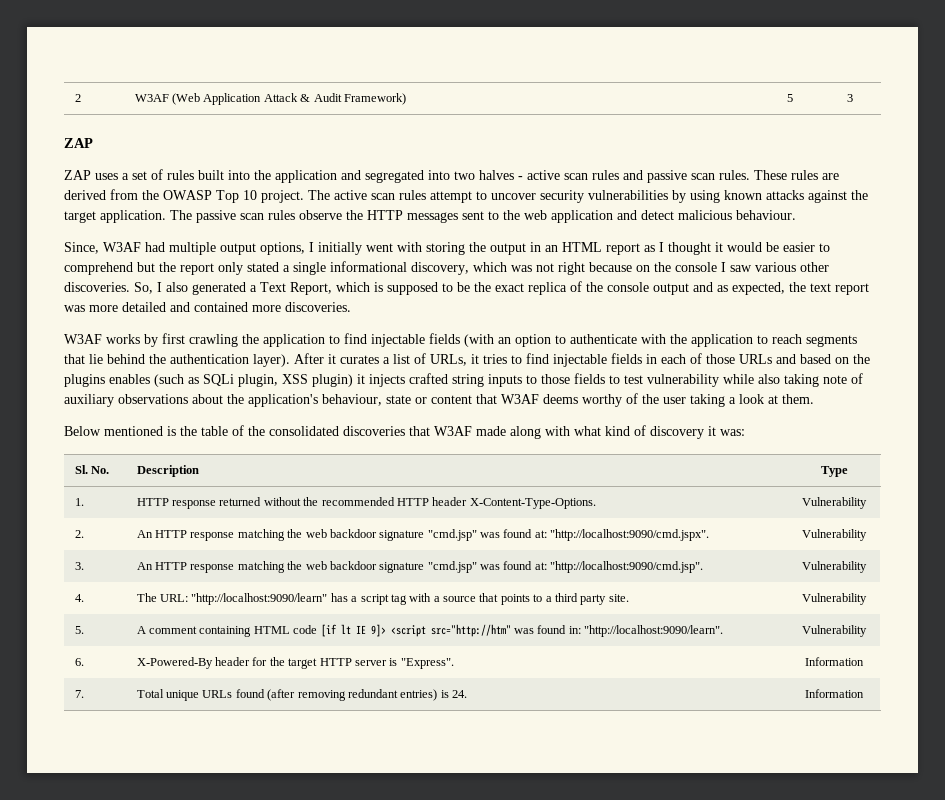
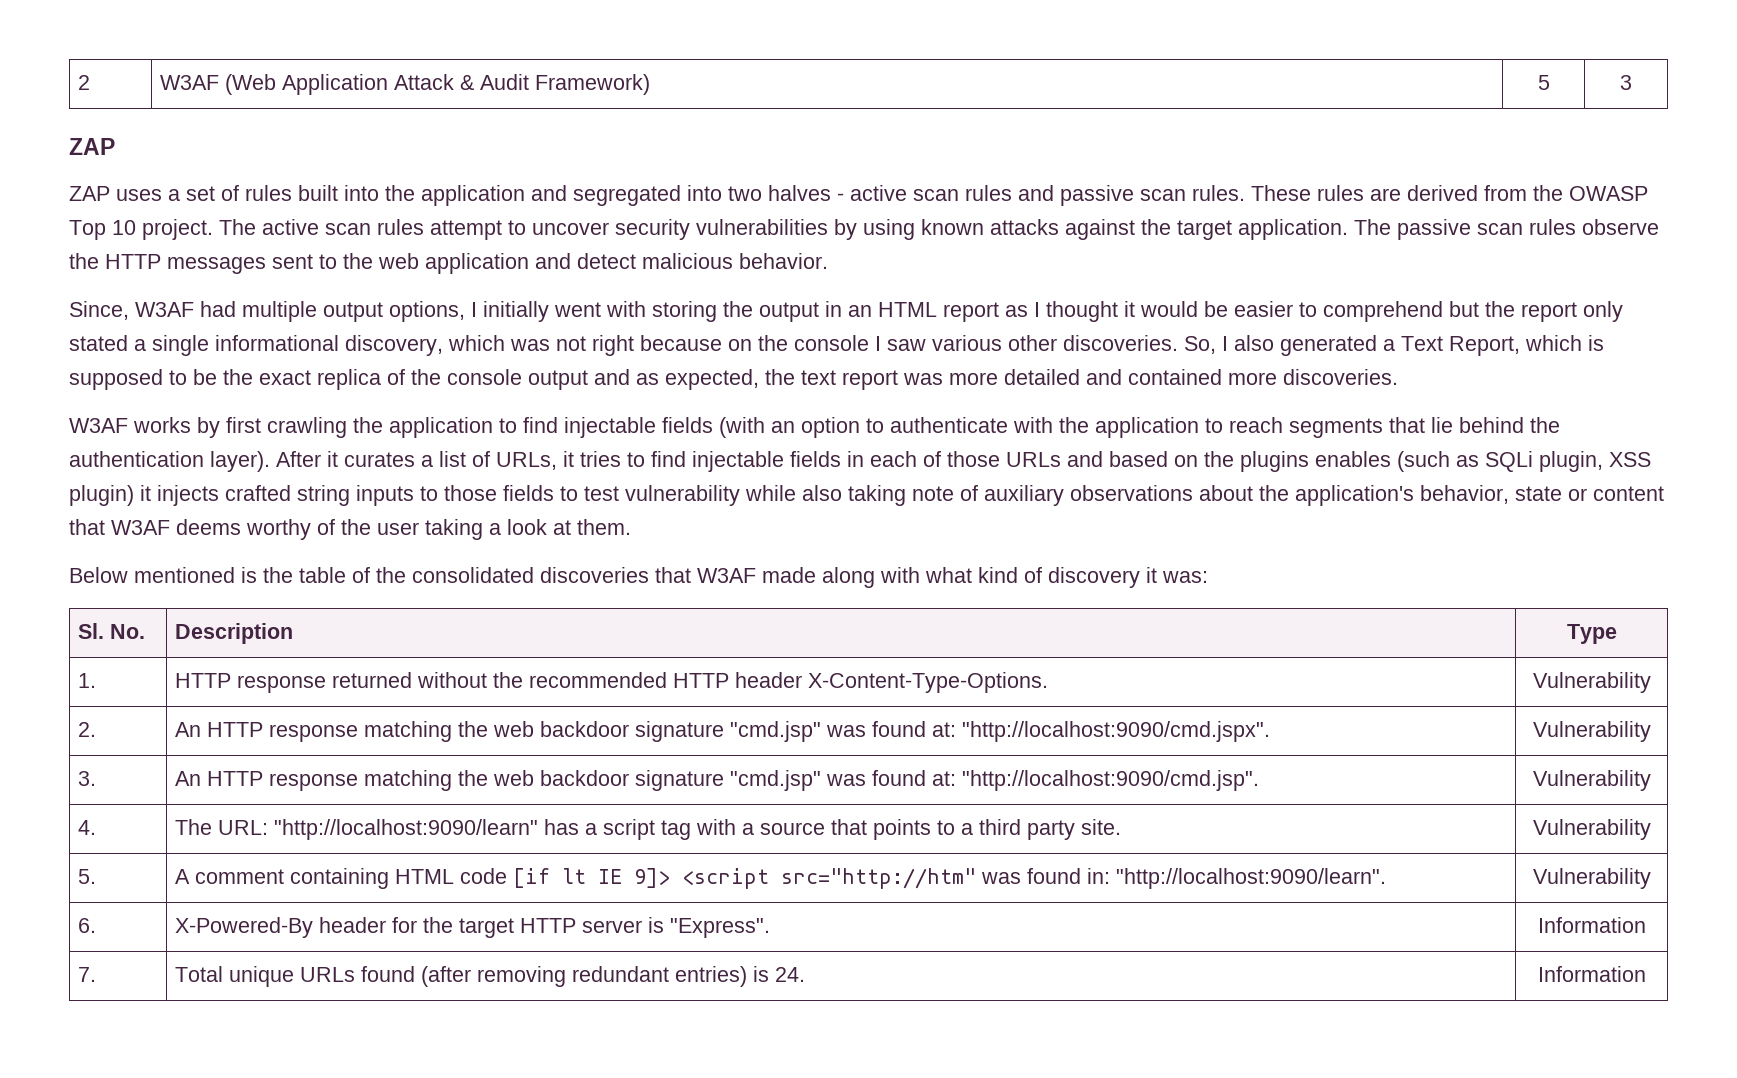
- The passive scan rules observe the HTTP messages sent to the web application and detect malicious behaviour.
+ The passive scan rules observe the HTTP messages sent to the web application and detect malicious behavior.
- After it curates a list of URLs, it tries to find injectable fields in each of those URLs and based on the plugins enables (such as SQLi plugin, XSS plugin) it injects crafted string inputs to those fields to test vulnerability while also taking note of auxiliary observations about the application's behaviour, state or content that W3AF deems worthy of the user taking a look at them.
+ After it curates a list of URLs, it tries to find injectable fields in each of those URLs and based on the plugins enables (such as SQLi plugin, XSS plugin) it injects crafted string inputs to those fields to test vulnerability while also taking note of auxiliary observations about the application's behavior, state or content that W3AF deems worthy of the user taking a look at them.

